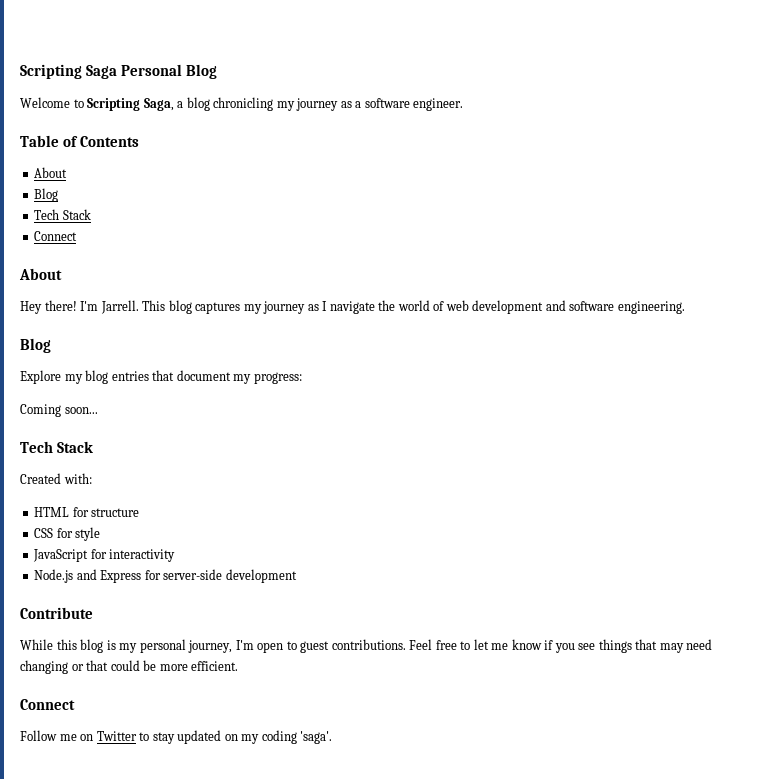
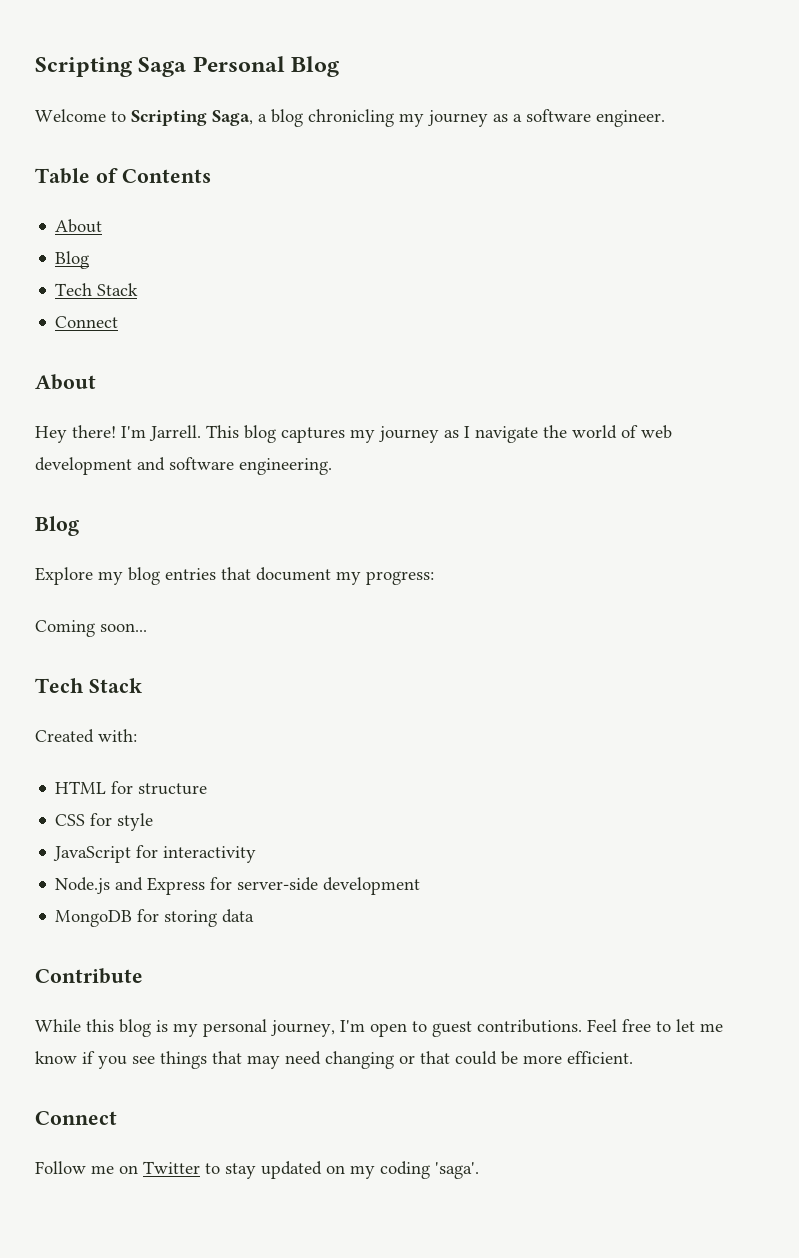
+ MongoDB for storing data

